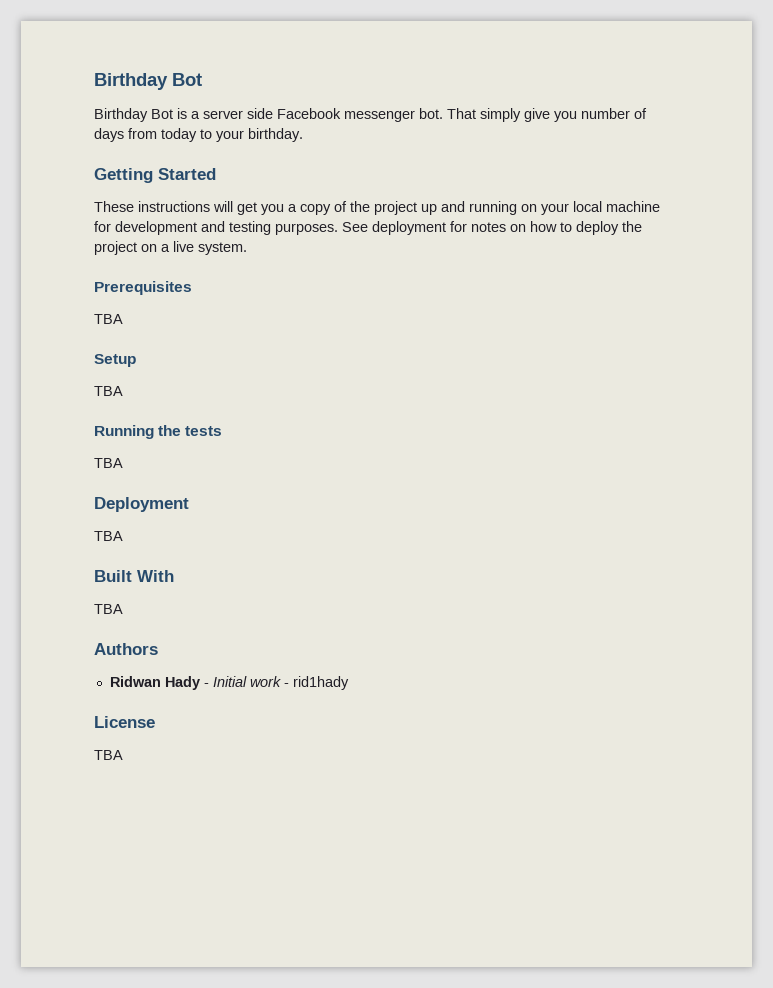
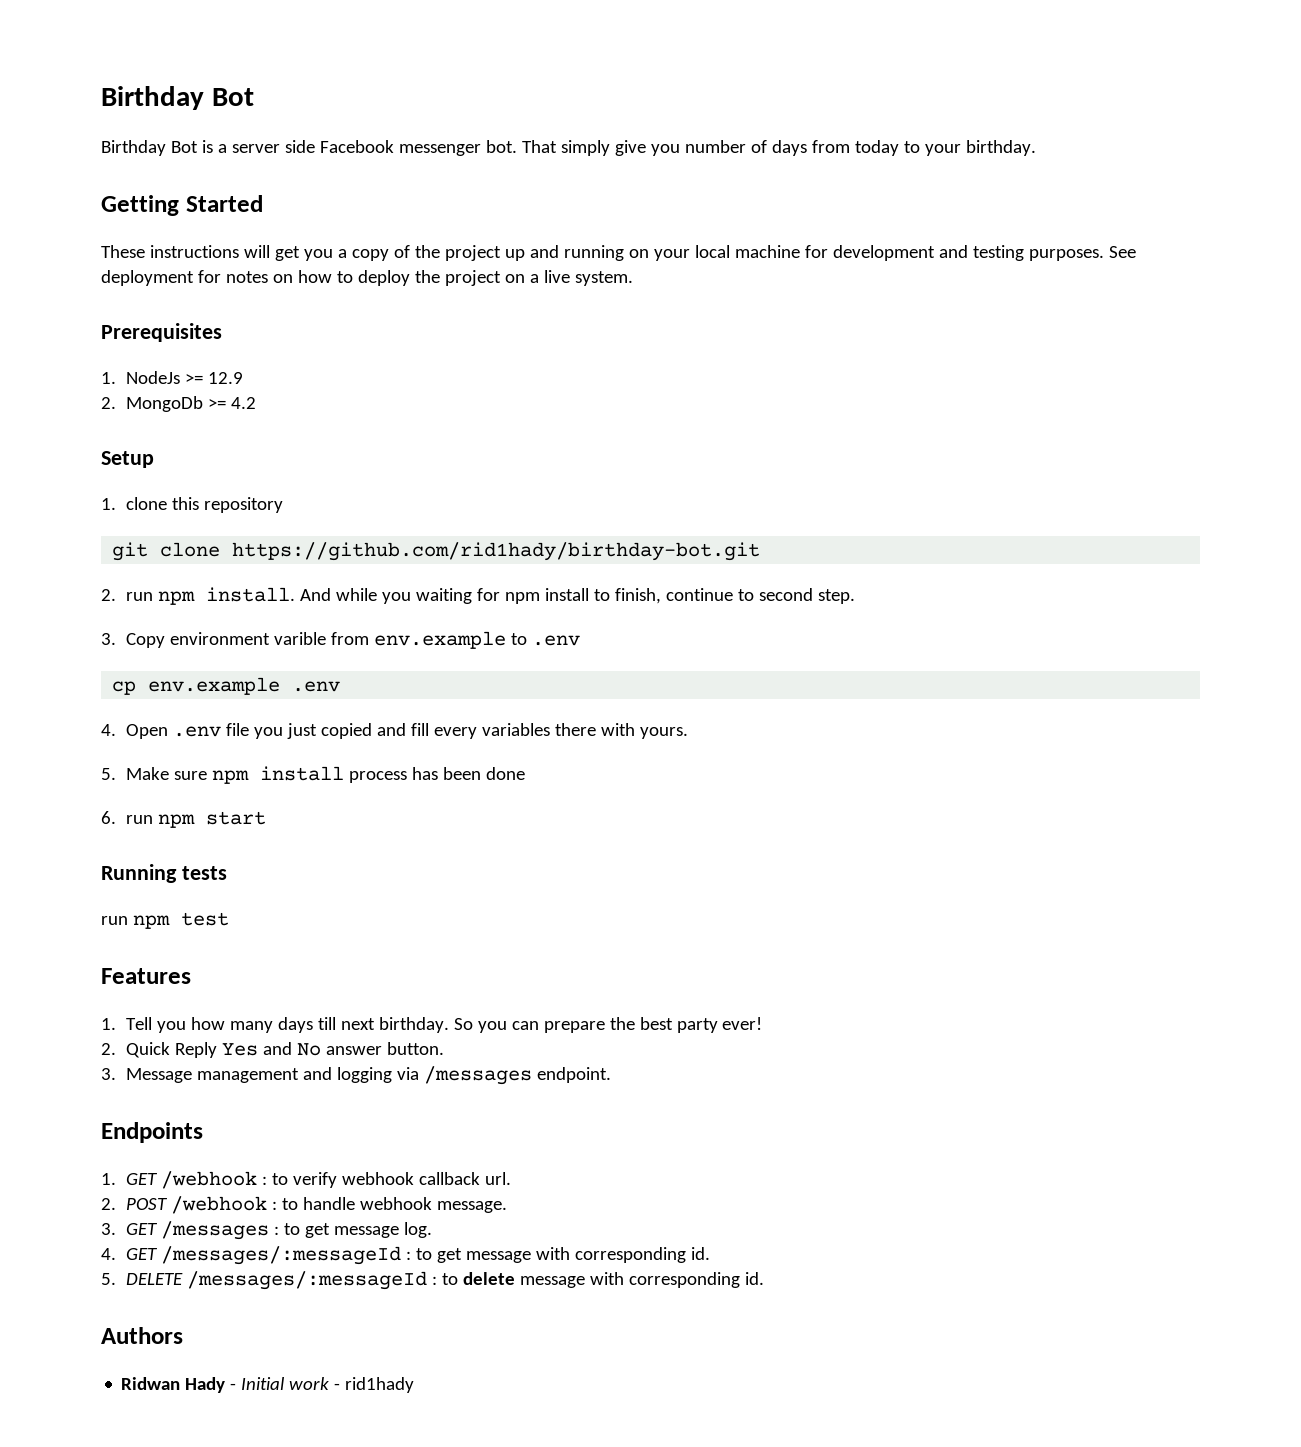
  Prerequisites
- TBA
+ 1. NodeJs >= 12.9
+ 2. MongoDb >= 4.2
  Setup
- TBA
+ 1. clone this repository
+ git clone https://github.com/rid1hady/birthday-bot.git
+ 2. run npm install. And while you waiting for npm install to finish, continue to second step.
+ 3. Copy environment varible from env.example to .env
+ cp env.example .env
+ 4. Open .env file you just copied and fill every variables there with yours.
+ 5. Make sure npm install process has been done
+ 6. run npm start
- Running the tests
- TBA
- Deployment
- TBA
- Built With
- TBA
+ Running tests
+ run npm test
+ Features
+ 1. Tell you how many days till next birthday. So you can prepare the best party ever!
+ 2. Quick Reply Yes and No answer button.
+ 3. Message management and logging via /messages endpoint.
+ Endpoints
+ 1. GET /webhook : to verify webhook callback url.
+ 2. POST /webhook : to handle webhook message.
+ 3. GET /messages : to get message log.
+ 4. GET /messages/:messageId : to get message with corresponding id.
+ 5. DELETE /messages/:messageId : to delete message with corresponding id.
- License
- TBA

